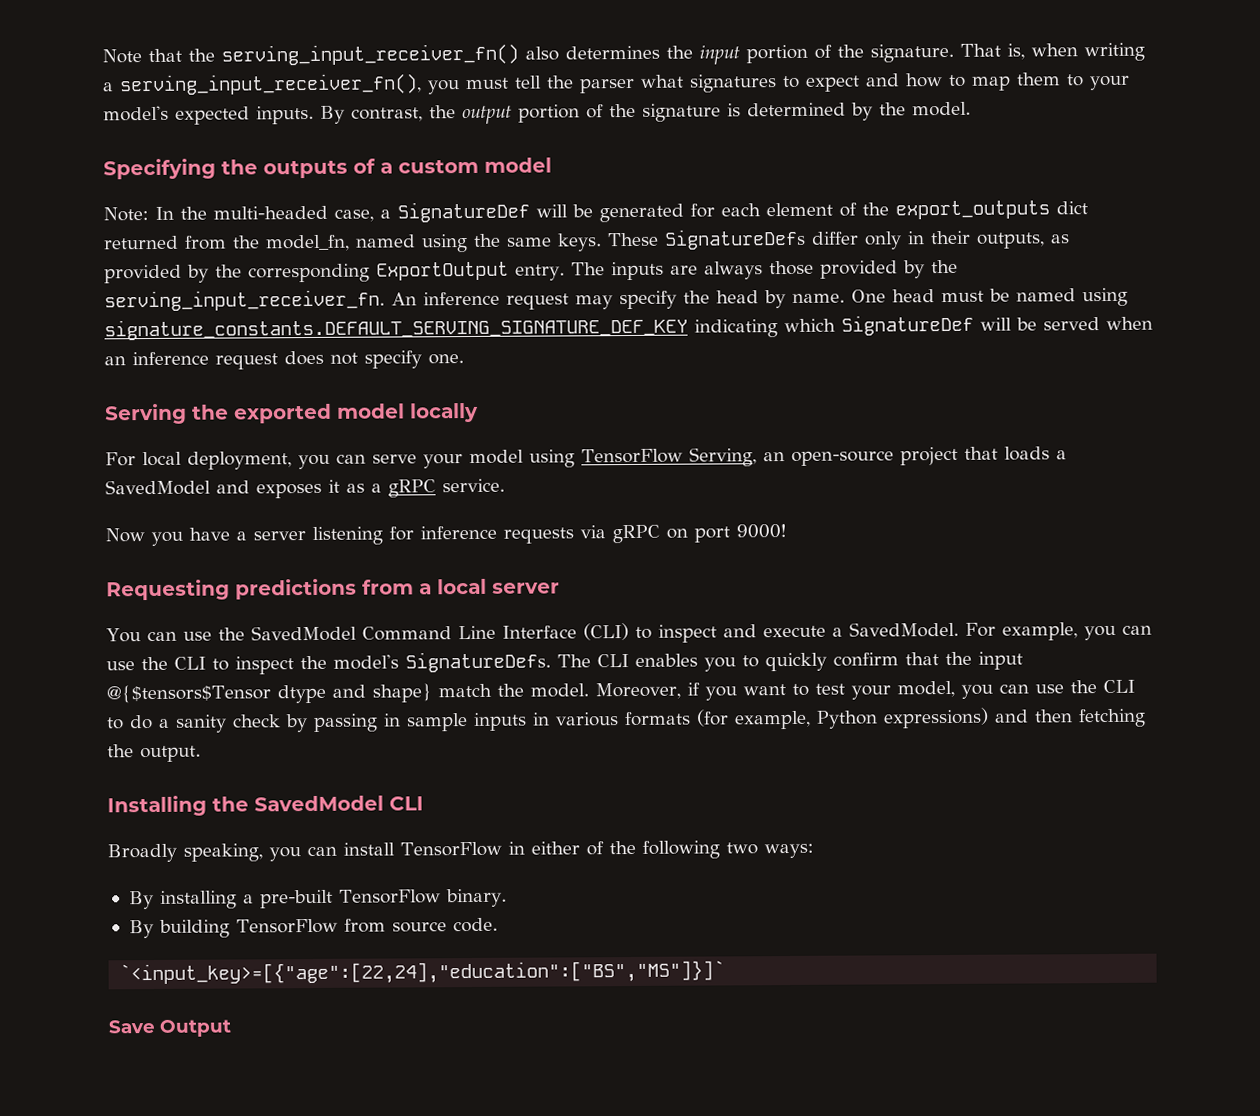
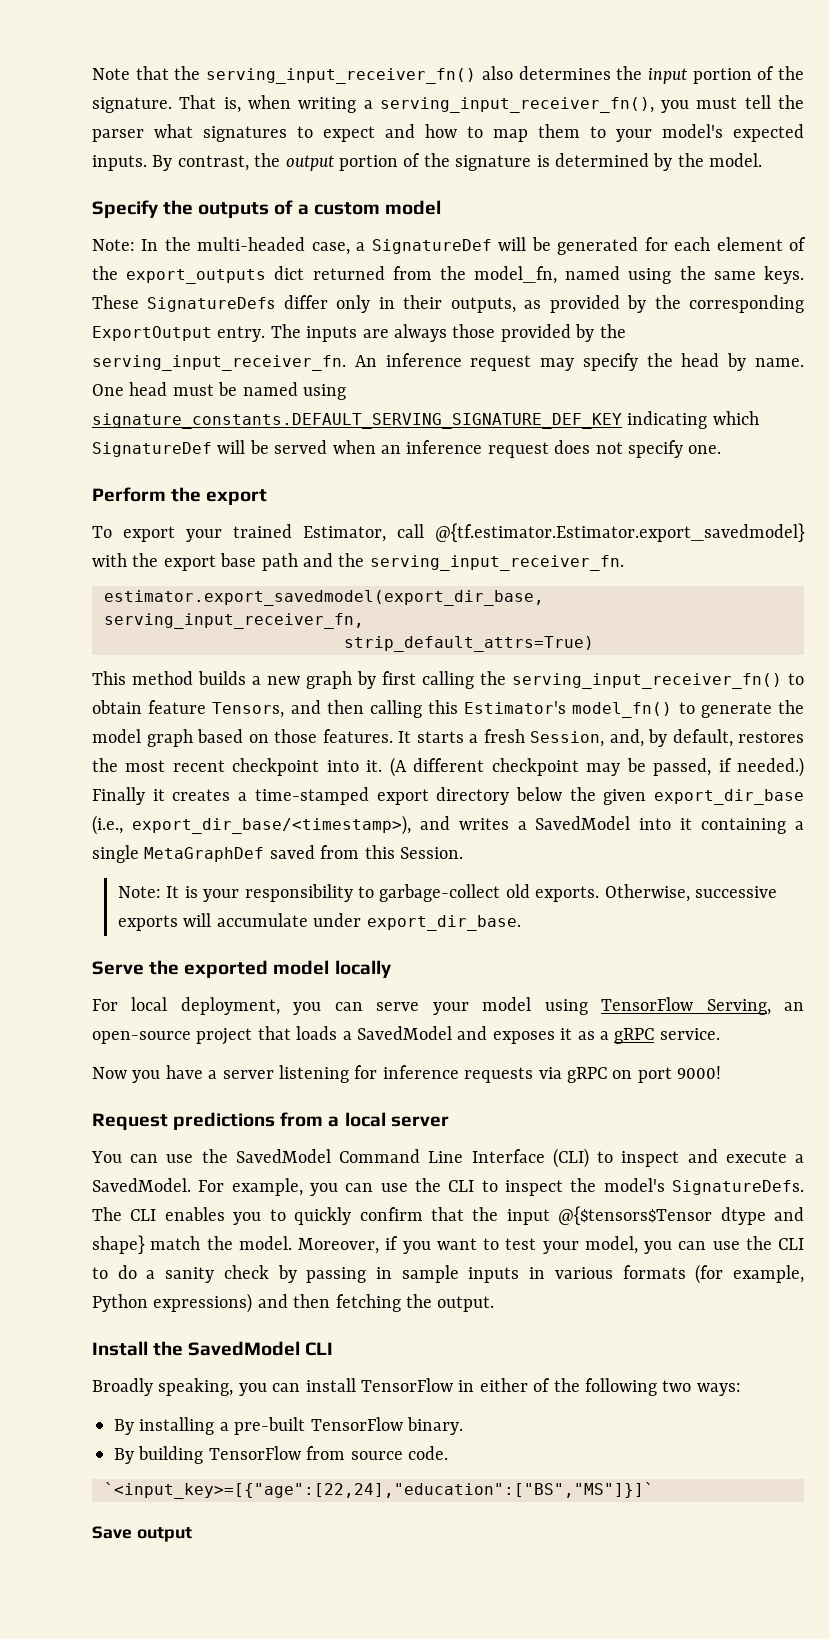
- Specifying the outputs of a custom model
+ Specify the outputs of a custom model
- Serving the exported model locally
+ Perform the export
+ To export your trained Estimator, call @{tf.estimator.Estimator.export_savedmodel} with the export base path and the serving_input_receiver_fn.
+ estimator.export_savedmodel(export_dir_base, serving_input_receiver_fn,
+ strip_default_attrs=True)
+ This method builds a new graph by first calling the serving_input_receiver_fn() to obtain feature Tensors, and then calling this Estimator's model_fn() to generate the model graph based on those features. It starts a fresh Session, and, by default, restores the most recent checkpoint into it. (A different checkpoint may be passed, if needed.) Finally it creates a time-stamped export directory below the given export_dir_base (i.e., export_dir_base/<timestamp>), and writes a SavedModel into it containing a single MetaGraphDef saved from this Session.
+ Note: It is your responsibility to garbage-collect old exports. Otherwise, successive exports will accumulate under export_dir_base.
+ Serve the exported model locally
- Requesting predictions from a local server
+ Request predictions from a local server
- Installing the SavedModel CLI
+ Install the SavedModel CLI
- Save Output
+ Save output

